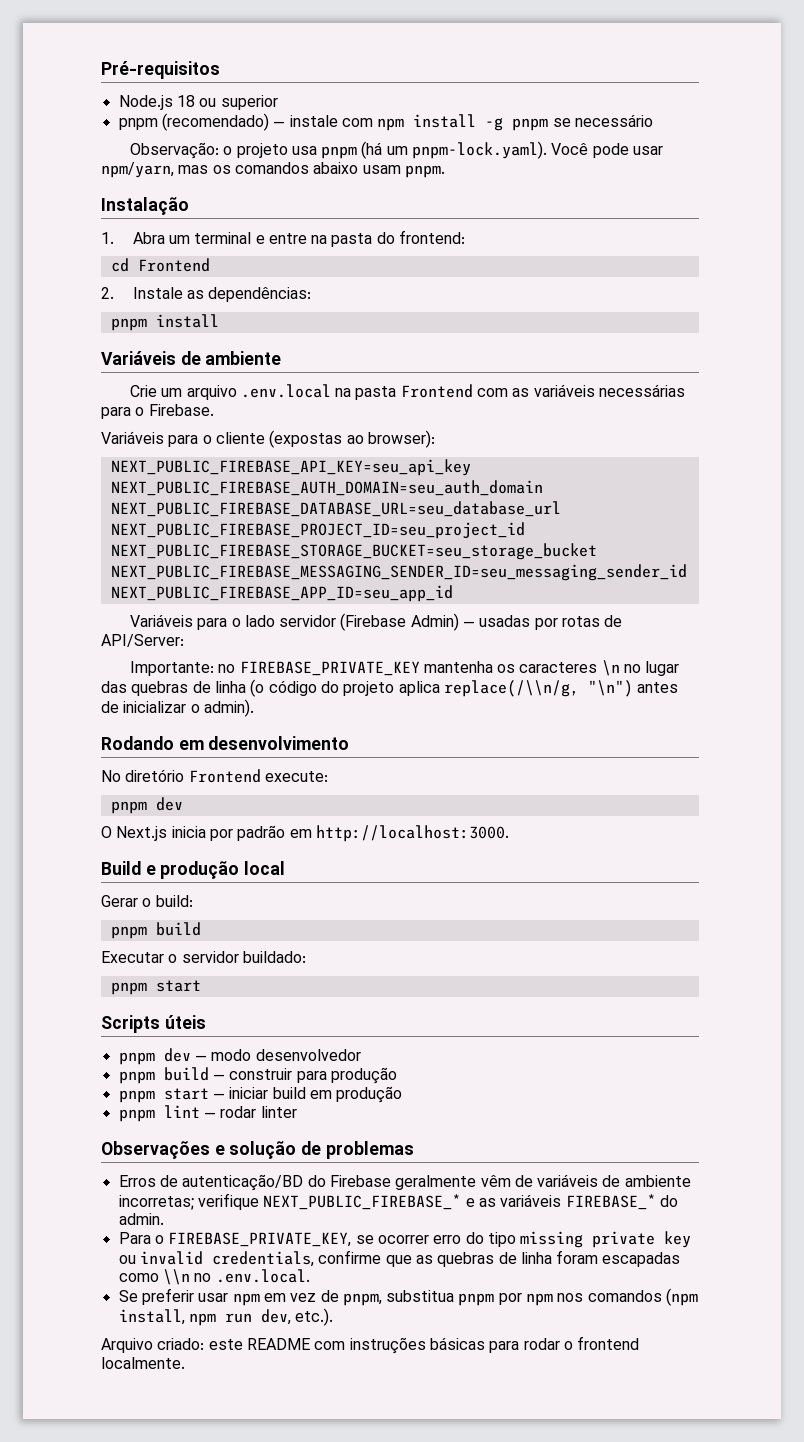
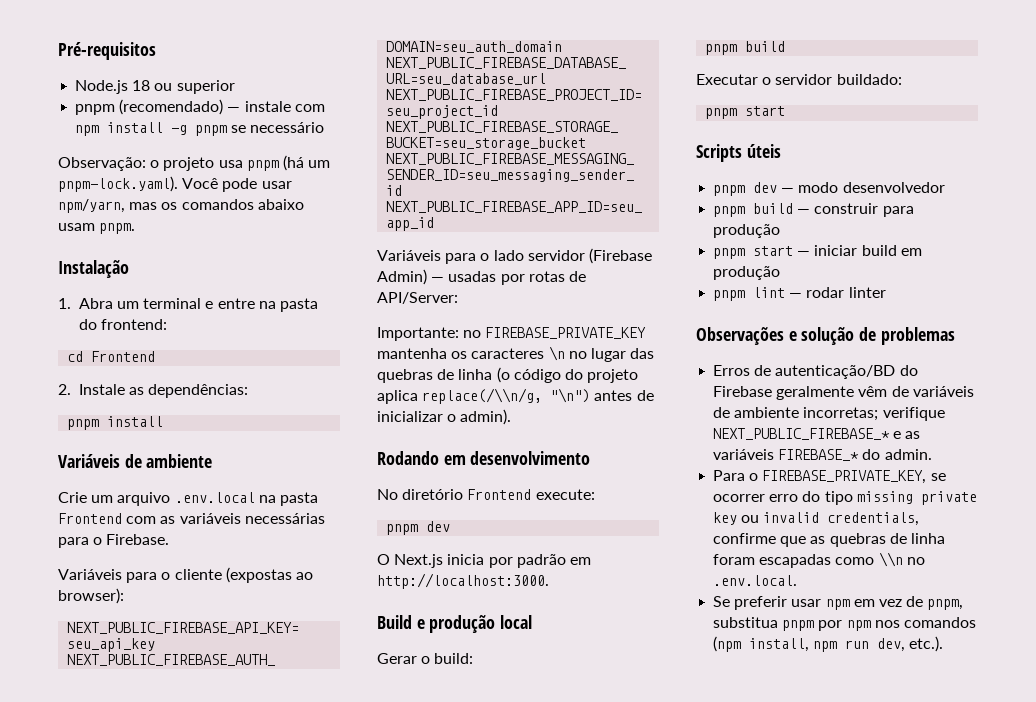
- Arquivo criado: este README com instruções básicas para rodar o frontend localmente.

